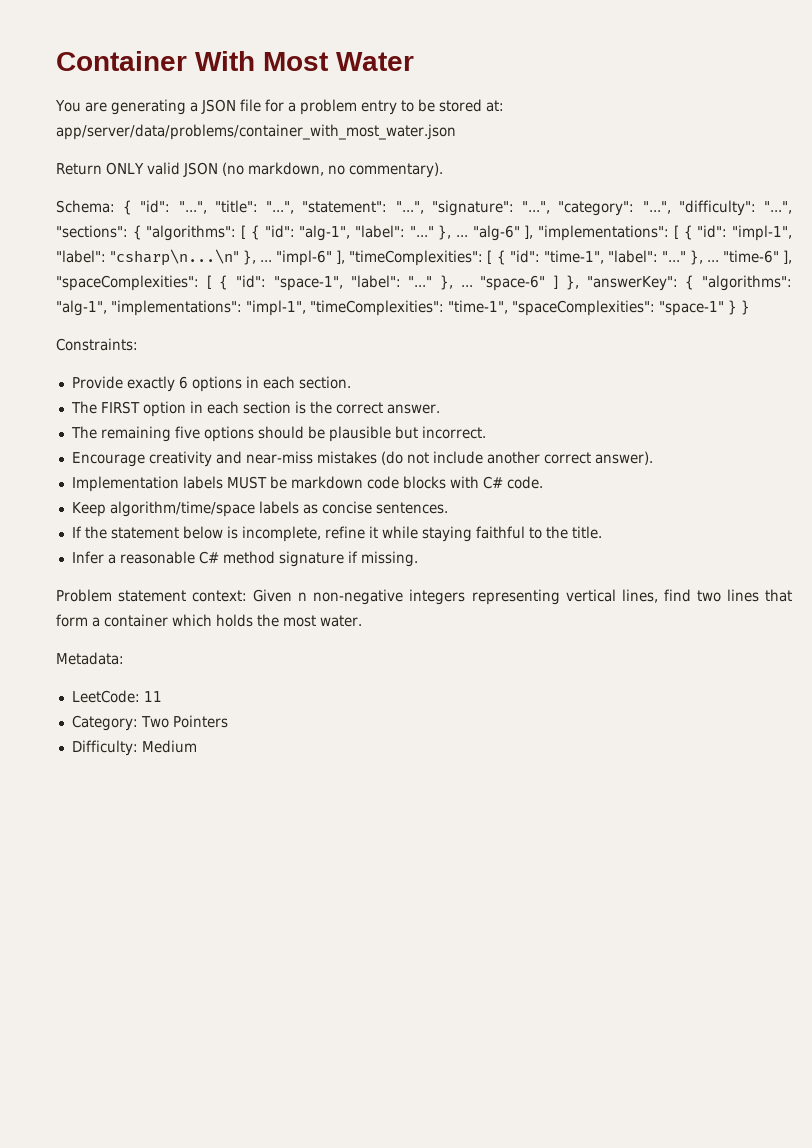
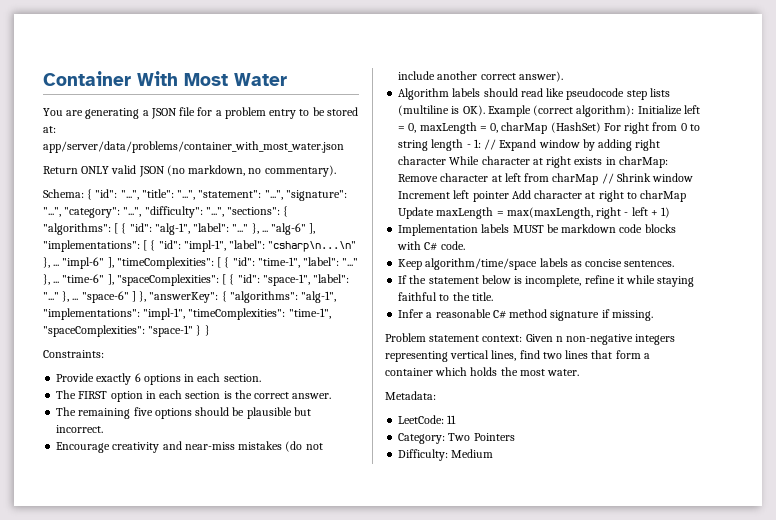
+ Algorithm labels should read like pseudocode step lists (multiline is OK). Example (correct algorithm): Initialize left = 0, maxLength = 0, charMap (HashSet) For right from 0 to string length - 1: // Expand window by adding right character While character at right exists in charMap: Remove character at left from charMap // Shrink window Increment left pointer Add character at right to charMap Update maxLength = max(maxLength, right - left + 1)

